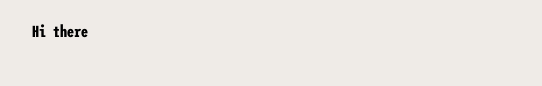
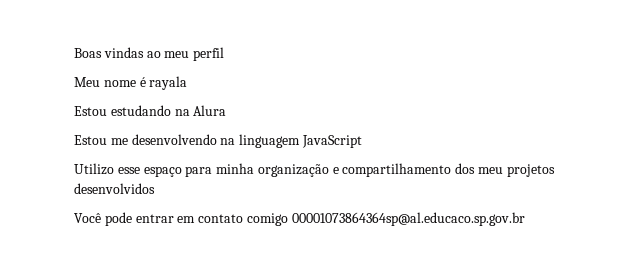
- Hi there
+ Boas vindas ao meu perfil
+ Meu nome é rayala
+ Estou estudando na Alura
+ Estou me desenvolvendo na linguagem JavaScript
+ Utilizo esse espaço para minha organização e compartilhamento dos meu projetos desenvolvidos
+ Você pode entrar em contato comigo 00001073864364sp@al.educaco.sp.gov.br

